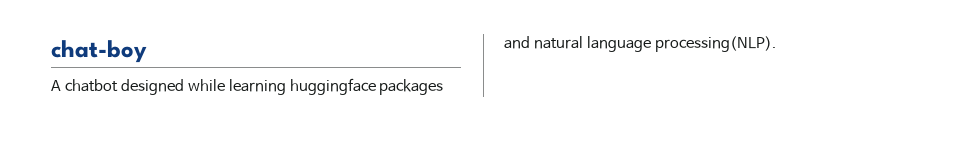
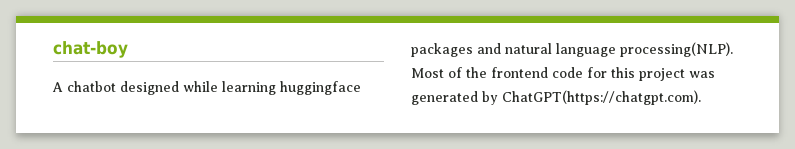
+ Most of the frontend code for this project was generated by ChatGPT(https://chatgpt.com).

